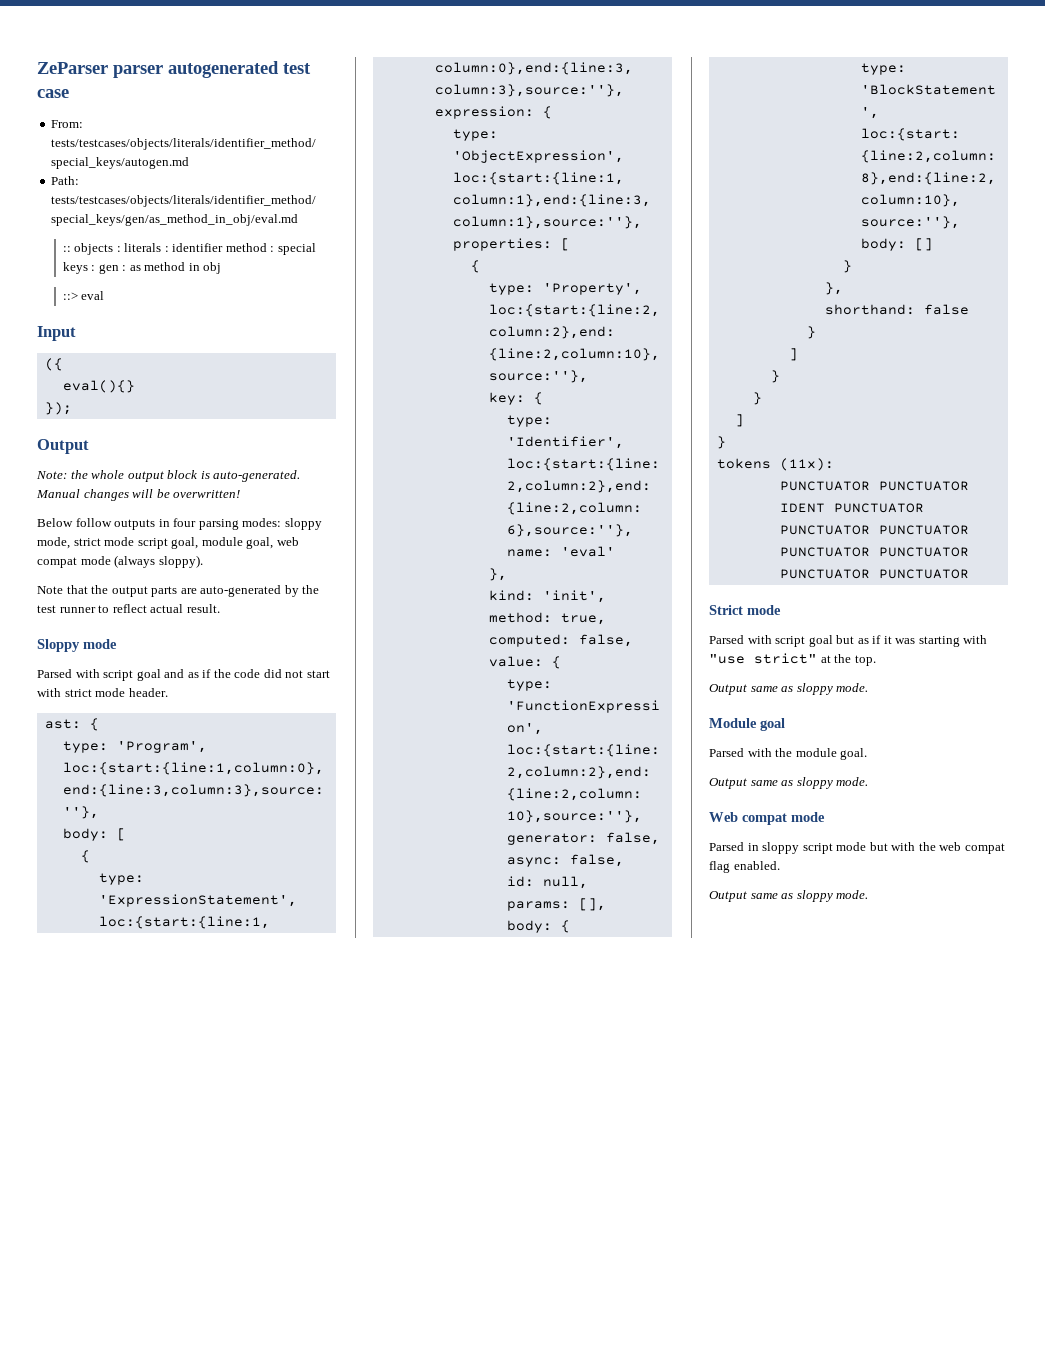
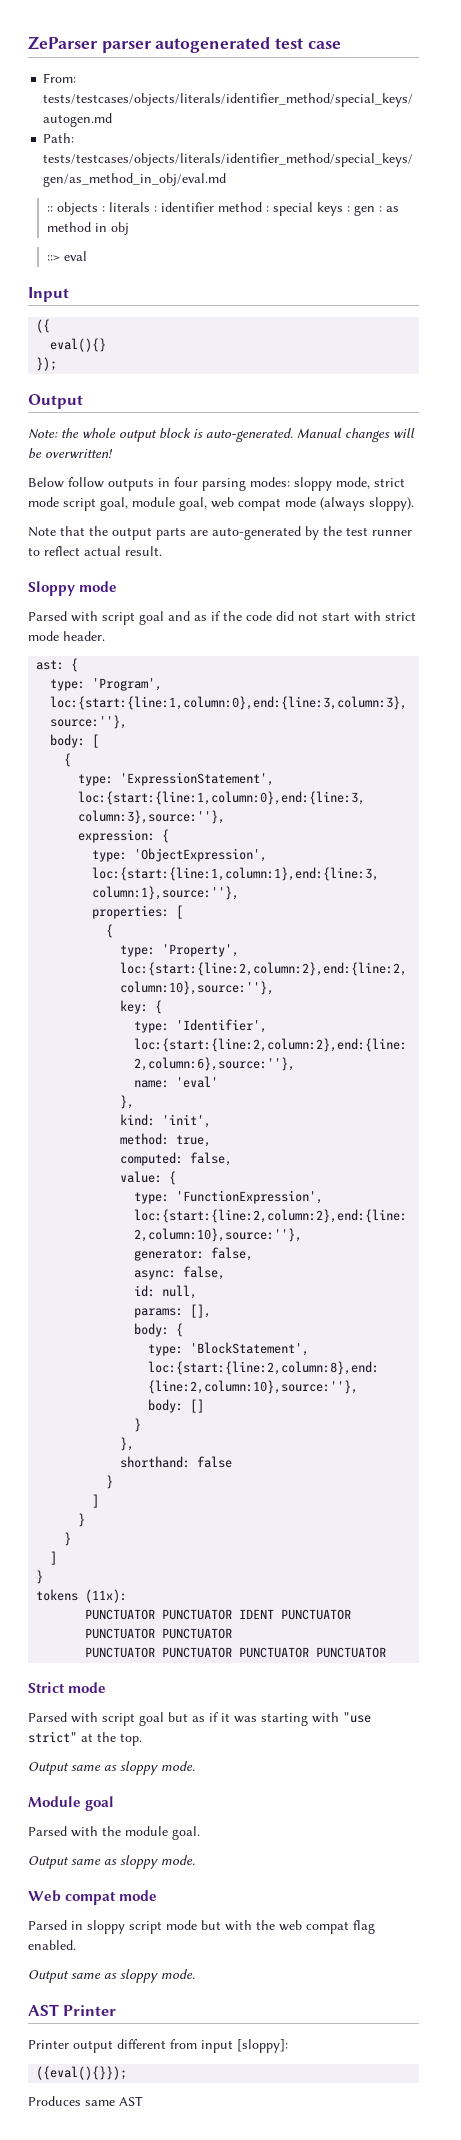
+ AST Printer
+ Printer output different from input [sloppy]:
+ ({eval(){}});
+ Produces same AST

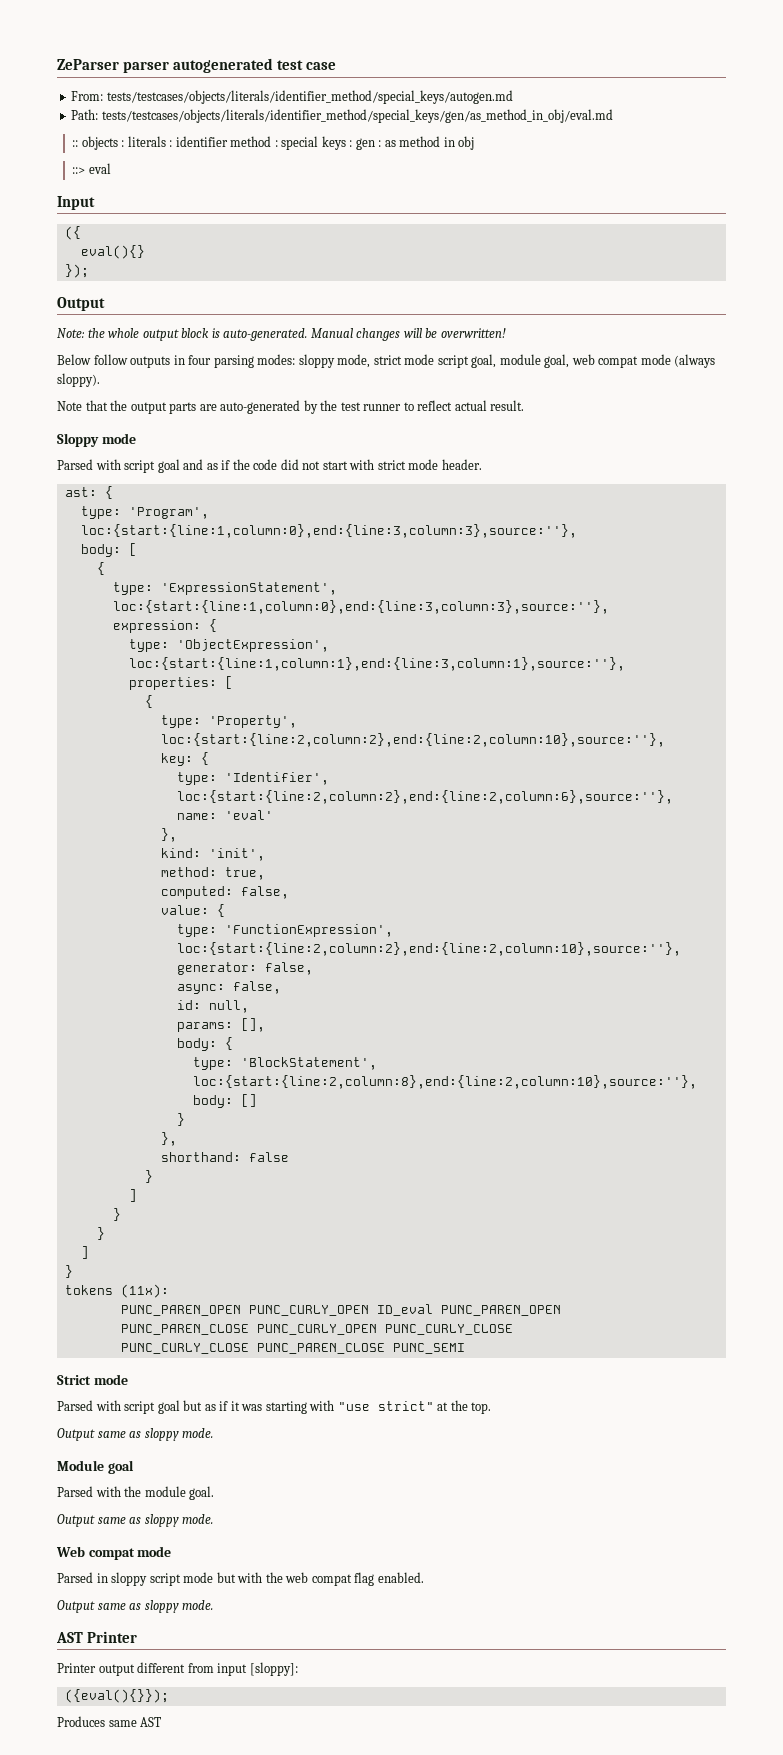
- PUNCTUATOR PUNCTUATOR IDENT PUNCTUATOR PUNCTUATOR PUNCTUATOR
- PUNCTUATOR PUNCTUATOR PUNCTUATOR PUNCTUATOR
+ PUNC_PAREN_OPEN PUNC_CURLY_OPEN ID_eval PUNC_PAREN_OPEN
+ PUNC_PAREN_CLOSE PUNC_CURLY_OPEN PUNC_CURLY_CLOSE
+ PUNC_CURLY_CLOSE PUNC_PAREN_CLOSE PUNC_SEMI

